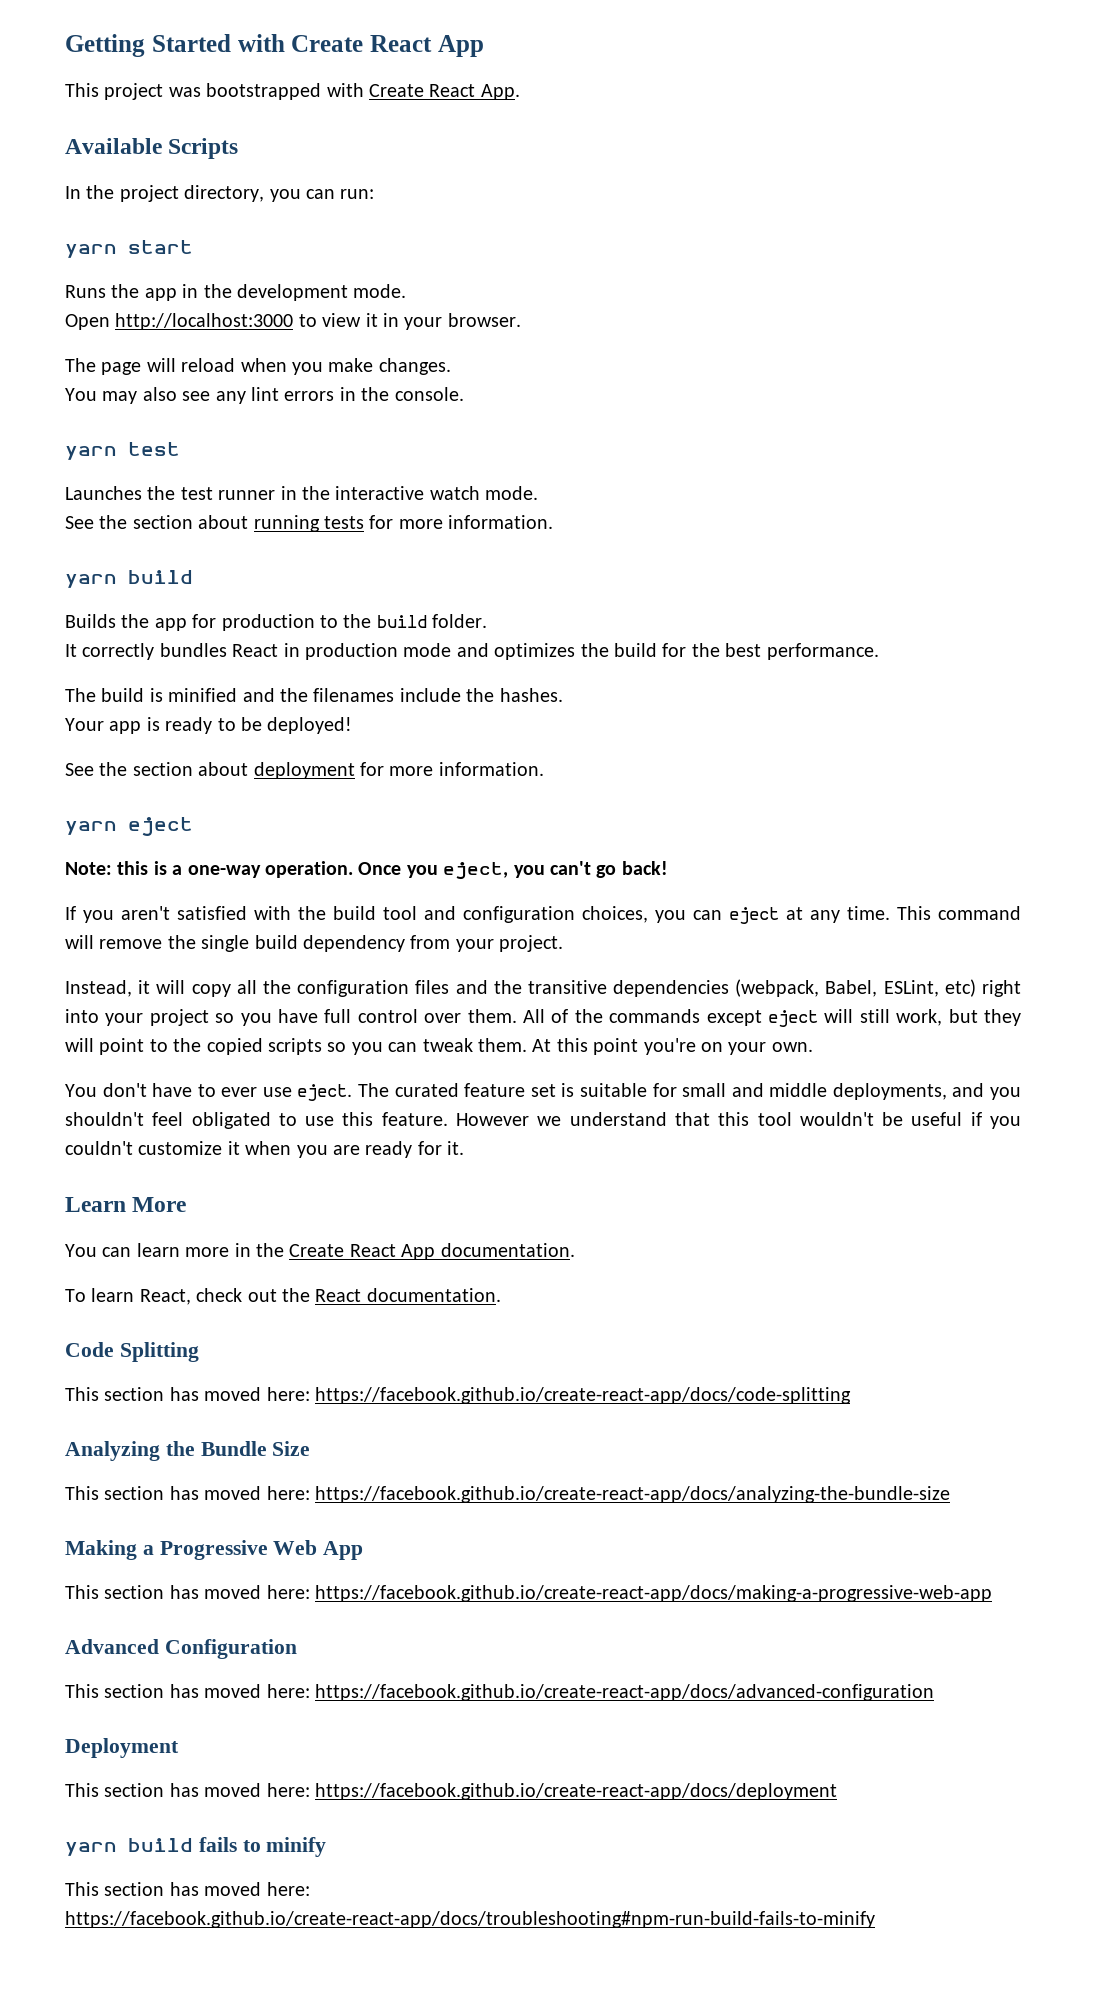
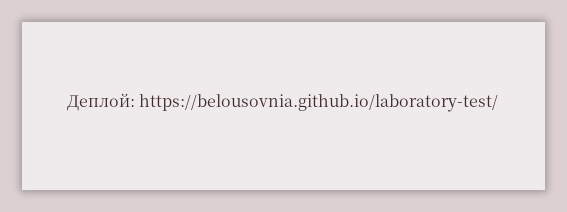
- Getting Started with Create React App
- This project was bootstrapped with Create React App.
- Available Scripts
- In the project directory, you can run:
- yarn start
- Runs the app in the development mode.
- Open http://localhost:3000 to view it in your browser.
- The page will reload when you make changes.
- You may also see any lint errors in the console.
- yarn test
- Launches the test runner in the interactive watch mode.
- See the section about running tests for more information.
- yarn build
- Builds the app for production to the build folder.
- It correctly bundles React in production mode and optimizes the build for the best performance.
- The build is minified and the filenames include the hashes.
- Your app is ready to be deployed!
- See the section about deployment for more information.
- yarn eject
- Note: this is a one-way operation. Once you eject, you can't go back!
- If you aren't satisfied with the build tool and configuration choices, you can eject at any time. This command will remove the single build dependency from your project.
- Instead, it will copy all the configuration files and the transitive dependencies (webpack, Babel, ESLint, etc) right into your project so you have full control over them. All of the commands except eject will still work, but they will point to the copied scripts so you can tweak them. At this point you're on your own.
- You don't have to ever use eject. The curated feature set is suitable for small and middle deployments, and you shouldn't feel obligated to use this feature. However we understand that this tool wouldn't be useful if you couldn't customize it when you are ready for it.
- Learn More
- You can learn more in the Create React App documentation.
- To learn React, check out the React documentation.
- Code Splitting
- This section has moved here: https://facebook.github.io/create-react-app/docs/code-splitting
- Analyzing the Bundle Size
- This section has moved here: https://facebook.github.io/create-react-app/docs/analyzing-the-bundle-size
- Making a Progressive Web App
- This section has moved here: https://facebook.github.io/create-react-app/docs/making-a-progressive-web-app
- Advanced Configuration
- This section has moved here: https://facebook.github.io/create-react-app/docs/advanced-configuration
- Deployment
- This section has moved here: https://facebook.github.io/create-react-app/docs/deployment
- yarn build fails to minify
- This section has moved here: https://facebook.github.io/create-react-app/docs/troubleshooting#npm-run-build-fails-to-minify
+ Деплой: https://belousovnia.github.io/laboratory-test/

